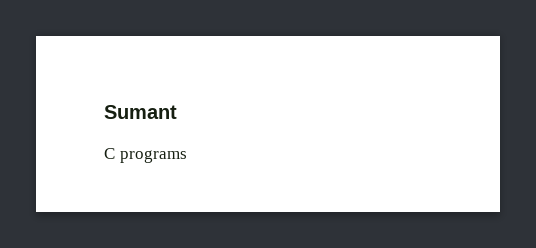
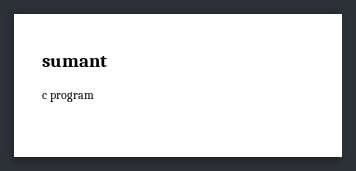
- Sumant
- C programs
+ sumant
+ c program

